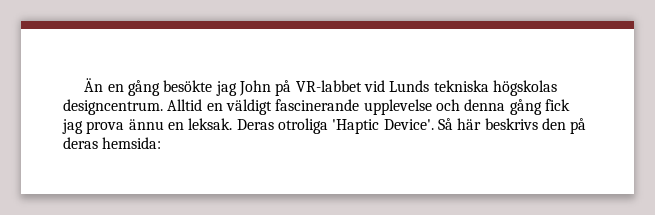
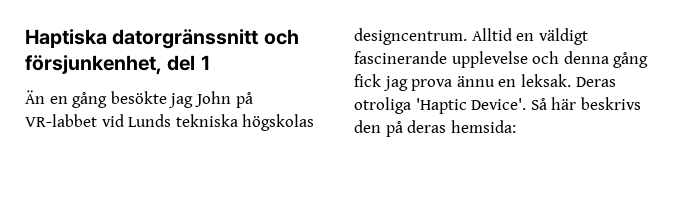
+ Haptiska datorgränssnitt och försjunkenhet, del 1

